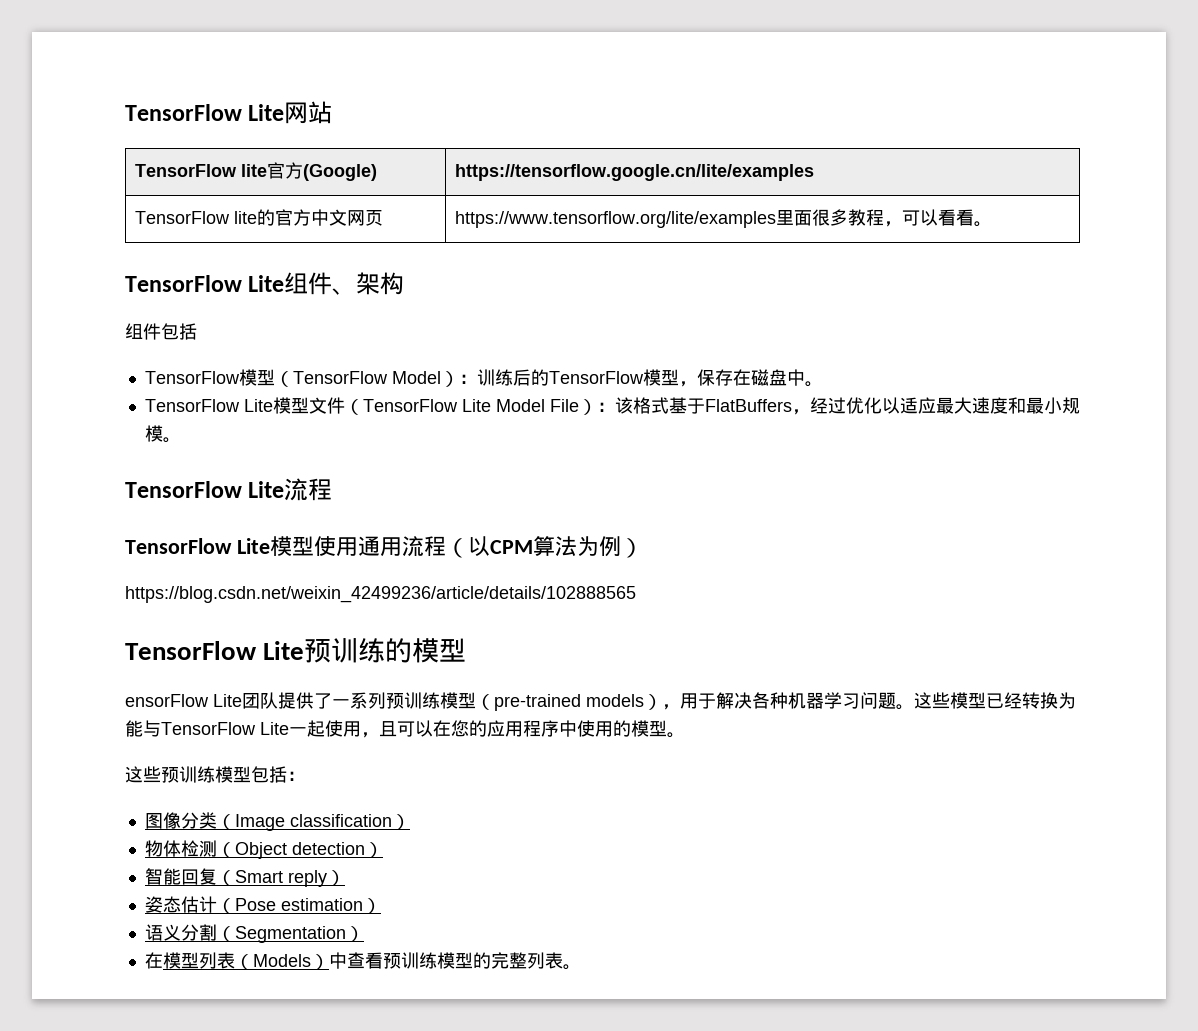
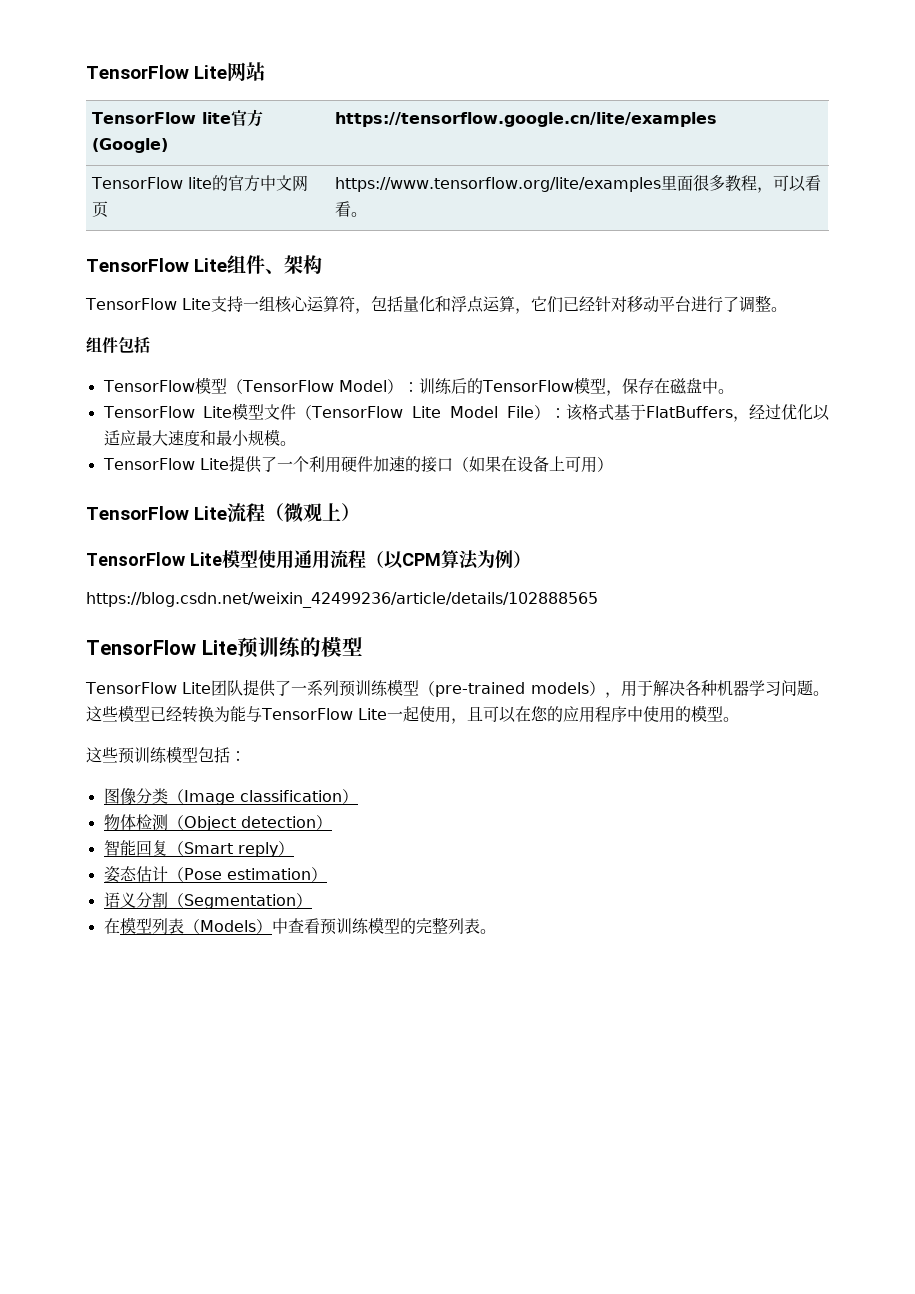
+ TensorFlow Lite支持一组核心运算符，包括量化和浮点运算，它们已经针对移动平台进行了调整。
+ TensorFlow Lite提供了一个利用硬件加速的接口（如果在设备上可用）
- TensorFlow Lite流程
+ TensorFlow Lite流程（微观上）
- ensorFlow Lite团队提供了一系列预训练模型（pre-trained models），用于解决各种机器学习问题。
+ TensorFlow Lite团队提供了一系列预训练模型（pre-trained models），用于解决各种机器学习问题。

